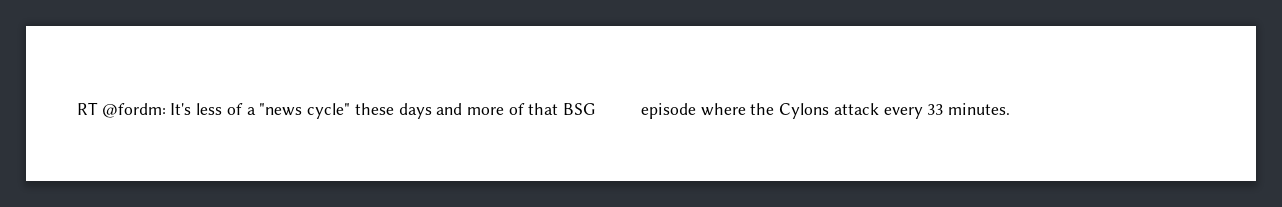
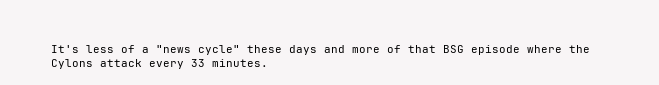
- RT @fordm: It's less of a "news cycle" these days and more of that BSG episode where the Cylons attack every 33 minutes.
+ It's less of a "news cycle" these days and more of that BSG episode where the Cylons attack every 33 minutes.

